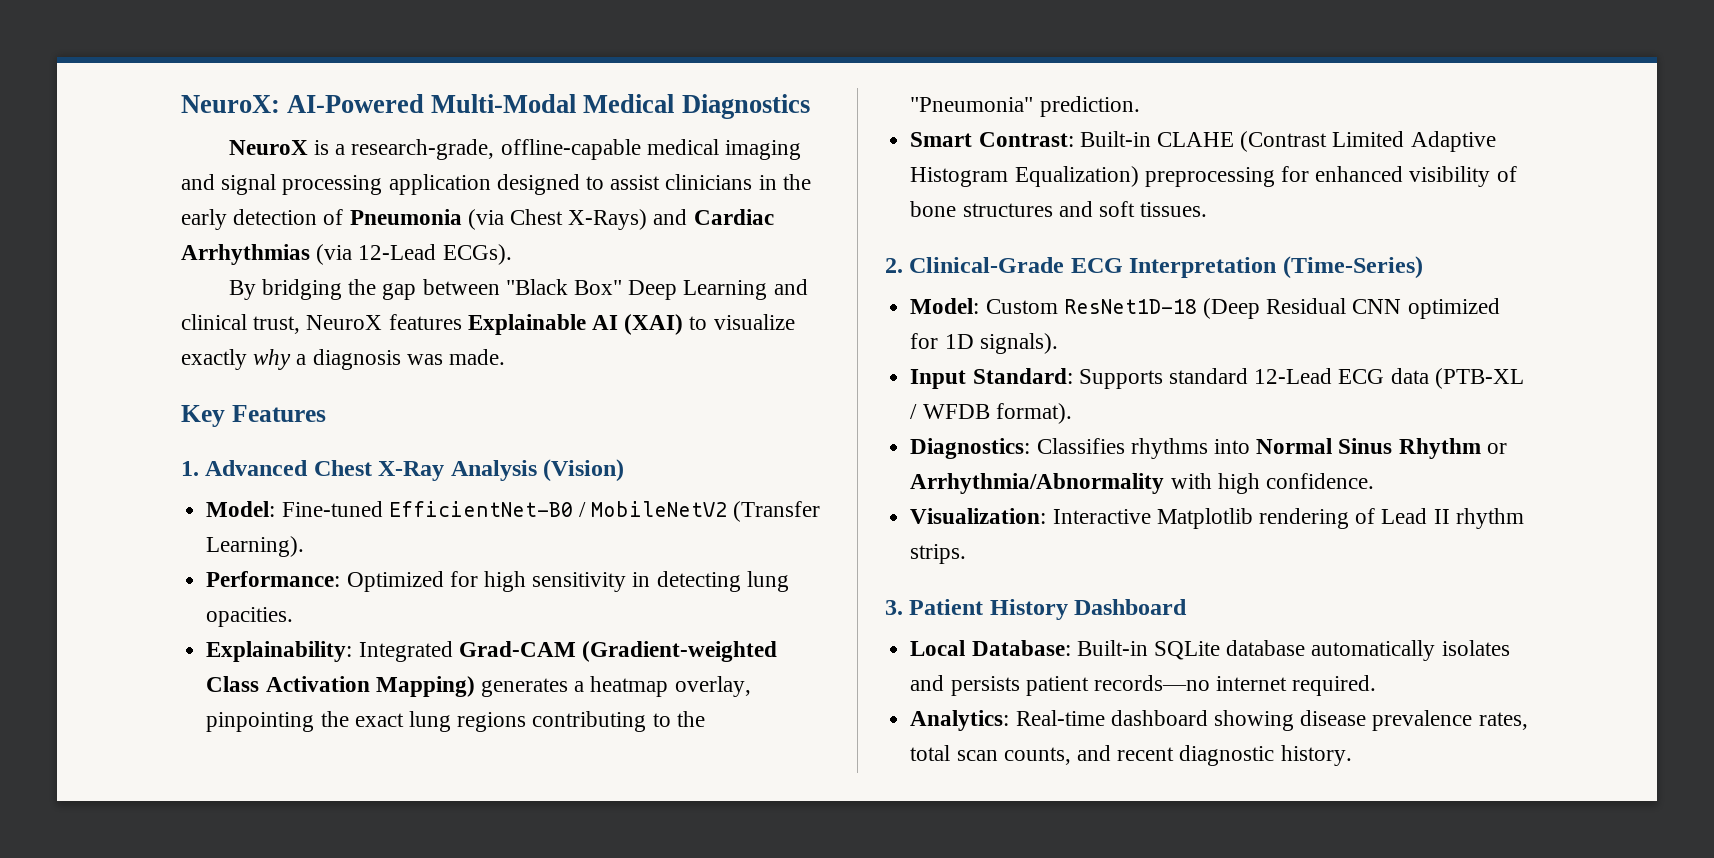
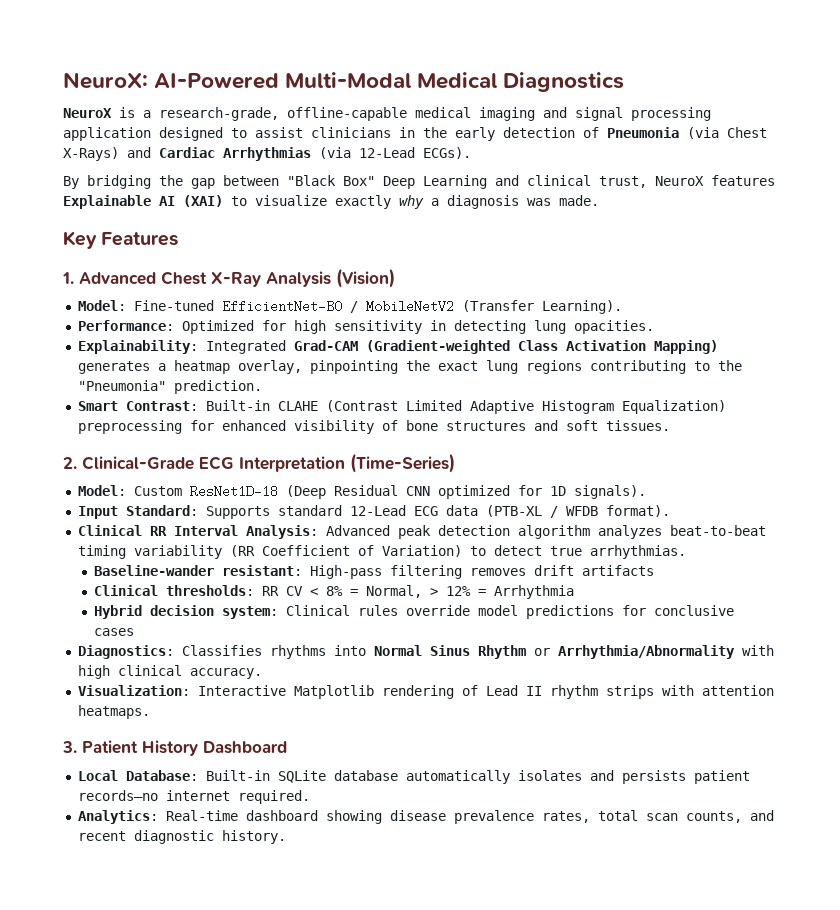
+ Clinical RR Interval Analysis: Advanced peak detection algorithm analyzes beat-to-beat timing variability (RR Coefficient of Variation) to detect true arrhythmias.
+ Baseline-wander resistant: High-pass filtering removes drift artifacts
+ Clinical thresholds: RR CV < 8% = Normal, > 12% = Arrhythmia
+ Hybrid decision system: Clinical rules override model predictions for conclusive cases
- Diagnostics: Classifies rhythms into Normal Sinus Rhythm or Arrhythmia/Abnormality with high confidence.
+ Diagnostics: Classifies rhythms into Normal Sinus Rhythm or Arrhythmia/Abnormality with high clinical accuracy.
- Visualization: Interactive Matplotlib rendering of Lead II rhythm strips.
+ Visualization: Interactive Matplotlib rendering of Lead II rhythm strips with attention heatmaps.

